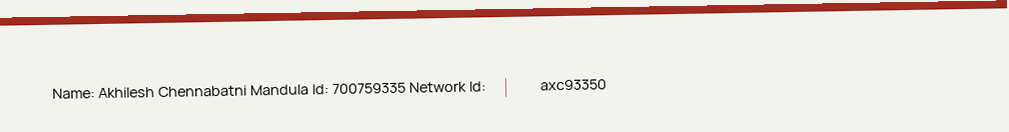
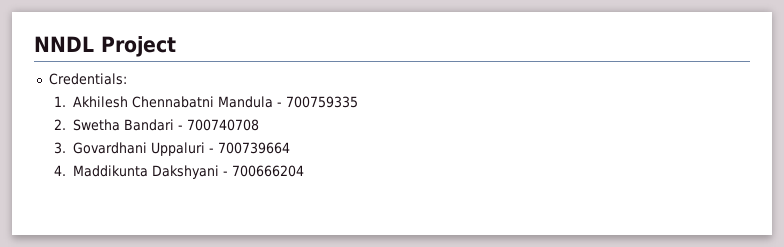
- Name: Akhilesh Chennabatni Mandula Id: 700759335 Network Id: axc93350
+ NNDL Project
+ Credentials:
+ 1. Akhilesh Chennabatni Mandula - 700759335
+ 2. Swetha Bandari - 700740708
+ 3. Govardhani Uppaluri - 700739664
+ 4. Maddikunta Dakshyani - 700666204

